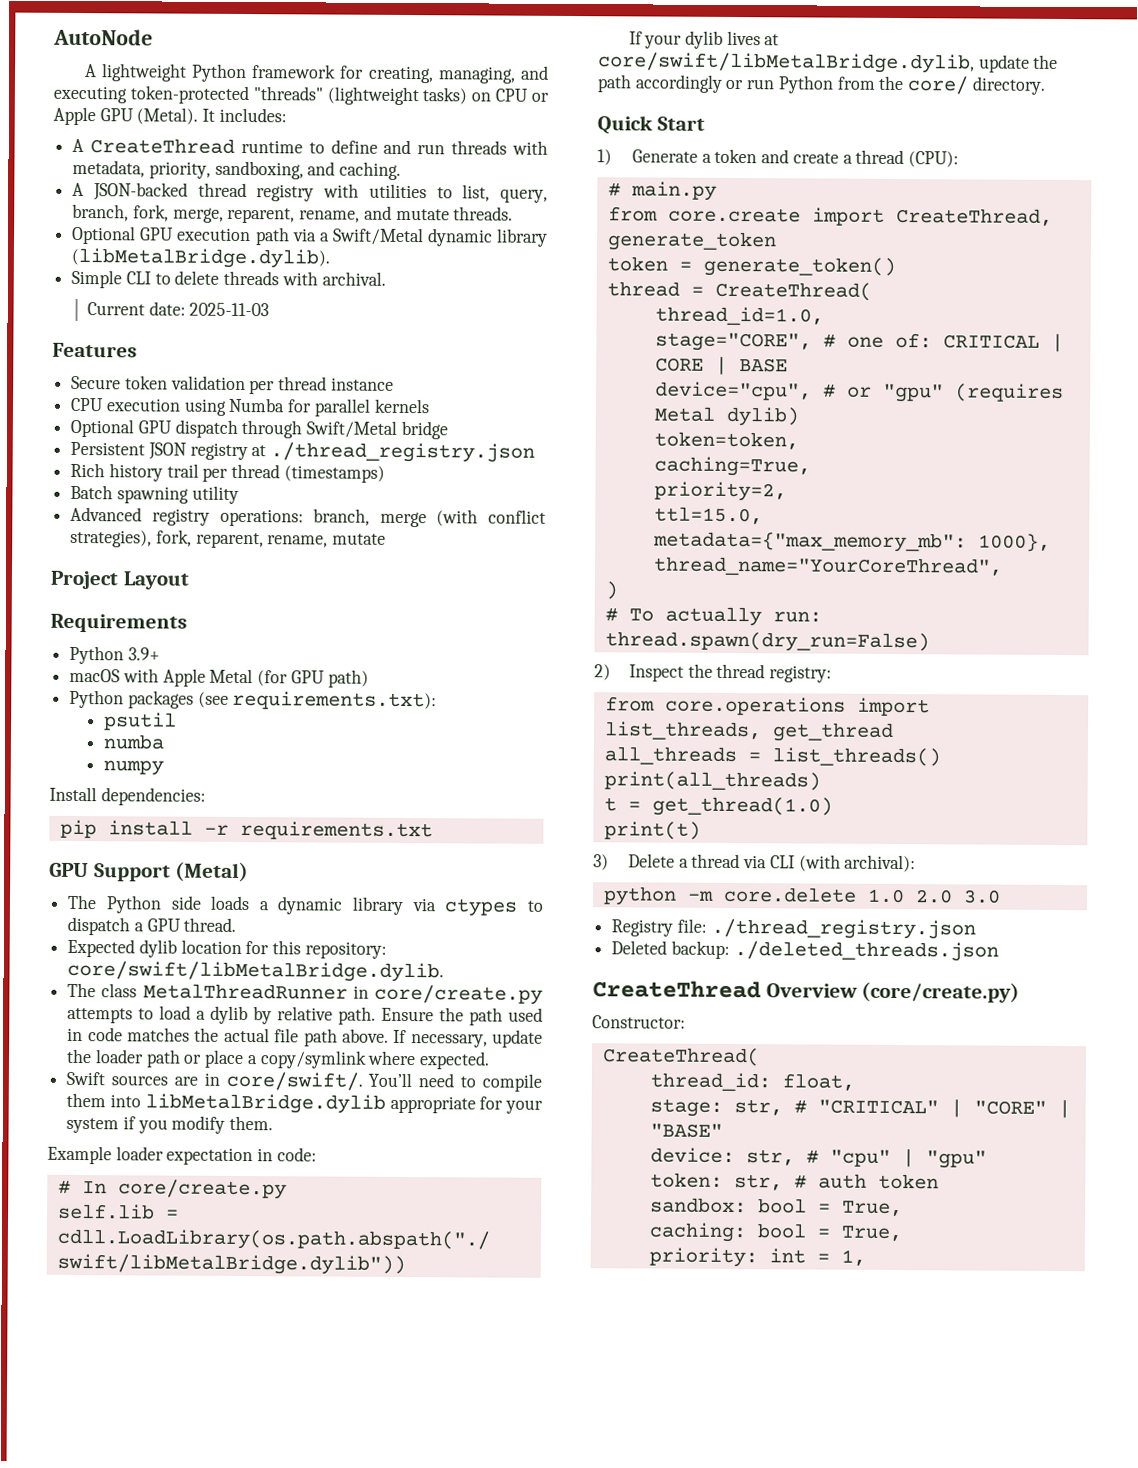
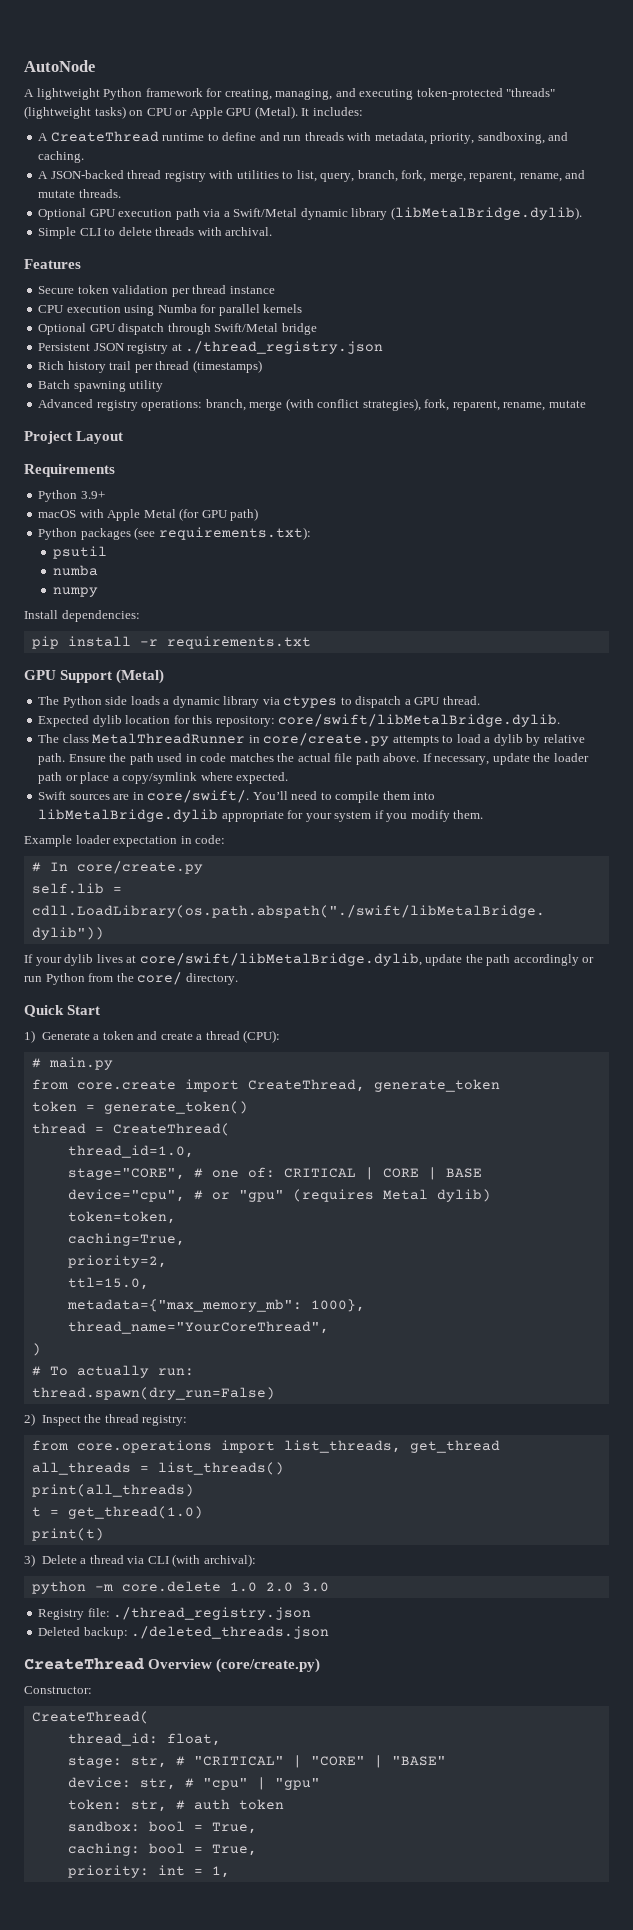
- Current date: 2025-11-03

